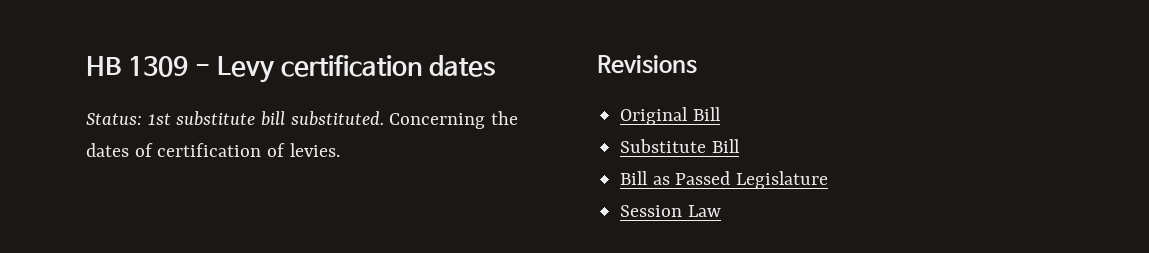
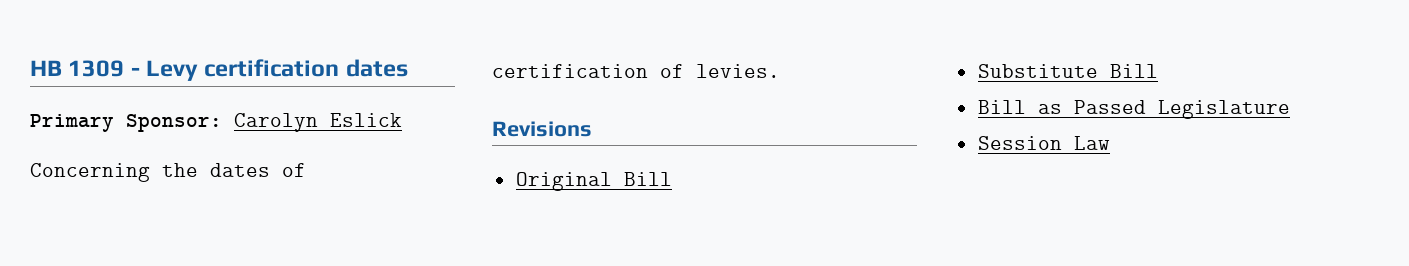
- Status: 1st substitute bill substituted. Concerning the dates of certification of levies.
+ Primary Sponsor: Carolyn Eslick
+ Concerning the dates of certification of levies.

